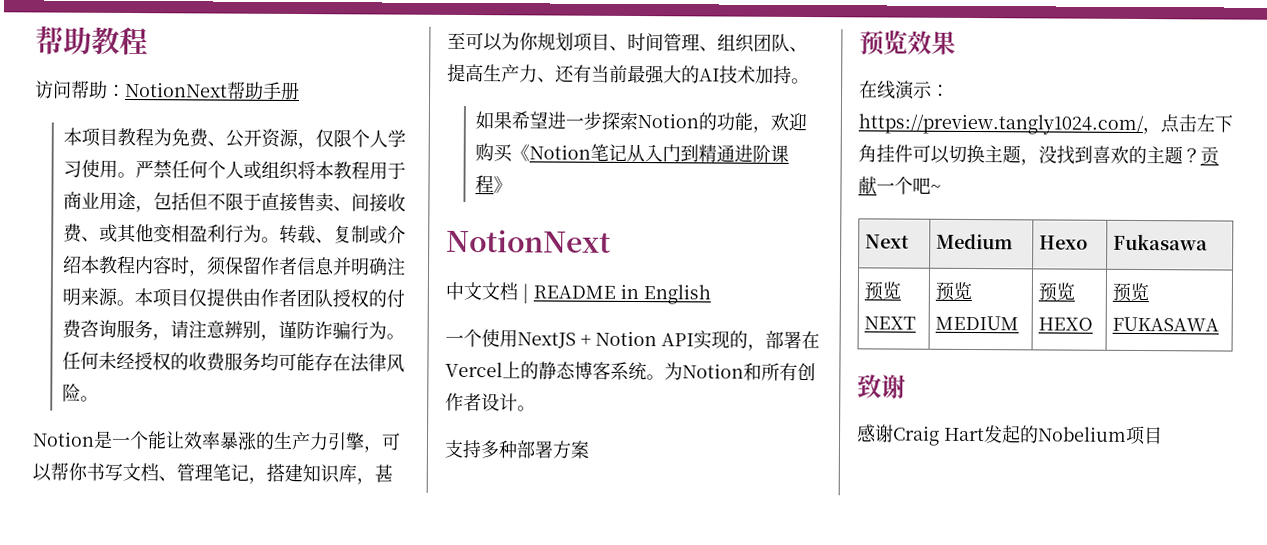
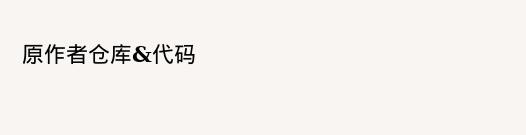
- 帮助教程
- 访问帮助：NotionNext帮助手册
- 本项目教程为免费、公开资源，仅限个人学习使用。严禁任何个人或组织将本教程用于商业用途，包括但不限于直接售卖、间接收费、或其他变相盈利行为。转载、复制或介绍本教程内容时，须保留作者信息并明确注明来源。本项目仅提供由作者团队授权的付费咨询服务，请注意辨别，谨防诈骗行为。任何未经授权的收费服务均可能存在法律风险。
- Notion是一个能让效率暴涨的生产力引擎，可以帮你书写文档、管理笔记，搭建知识库，甚至可以为你规划项目、时间管理、组织团队、提高生产力、还有当前最强大的AI技术加持。
- 如果希望进一步探索Notion的功能，欢迎购买《Notion笔记从入门到精通进阶课程》
- NotionNext
- 中文文档 | README in English
- 一个使用NextJS + Notion API实现的，部署在Vercel上的静态博客系统。为Notion和所有创作者设计。
- 支持多种部署方案
- 预览效果
- 在线演示：https://preview.tangly1024.com/，点击左下角挂件可以切换主题，没找到喜欢的主题？贡献一个吧~
- Next | Medium | Hexo | Fukasawa
- 预览NEXT | 预览MEDIUM | 预览HEXO | 预览FUKASAWA
- 致谢
- 感谢Craig Hart发起的Nobelium项目
+ 原作者仓库&代码

